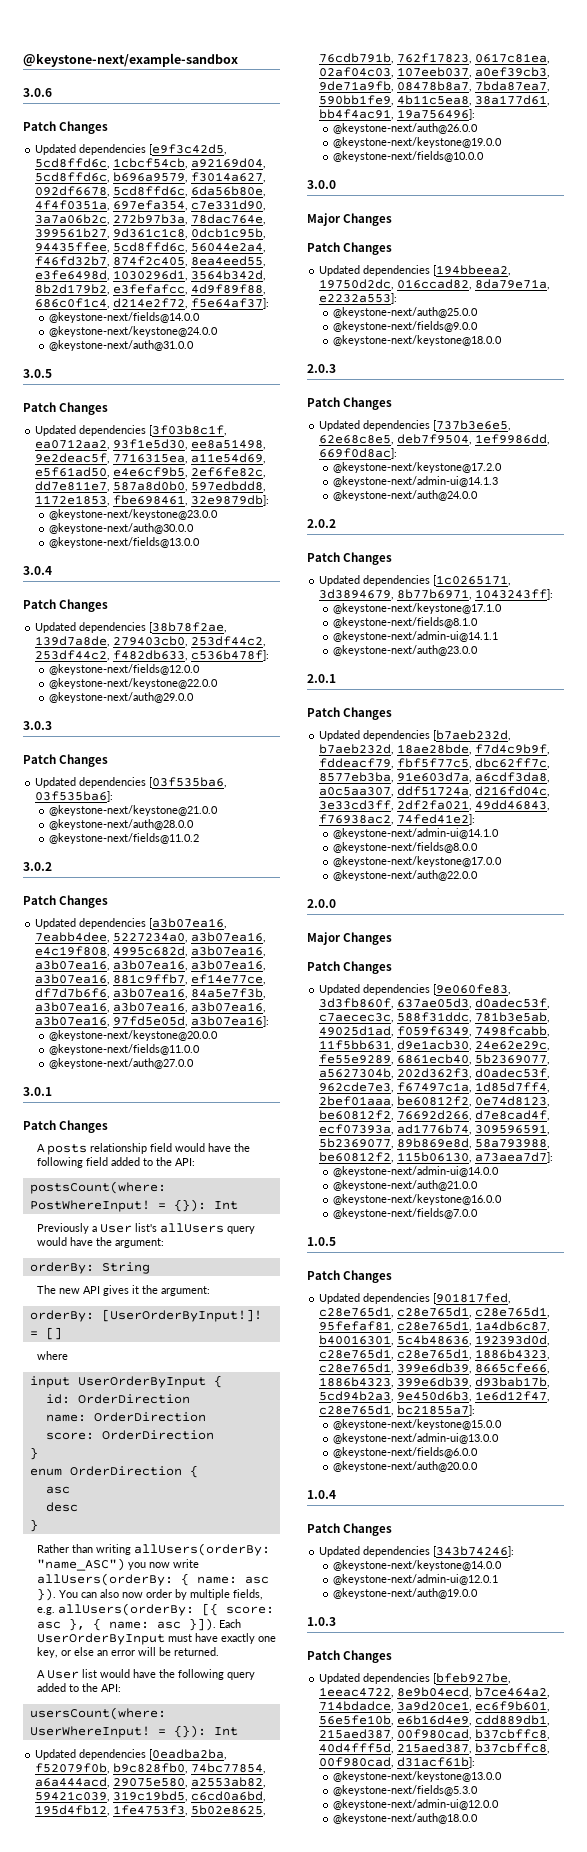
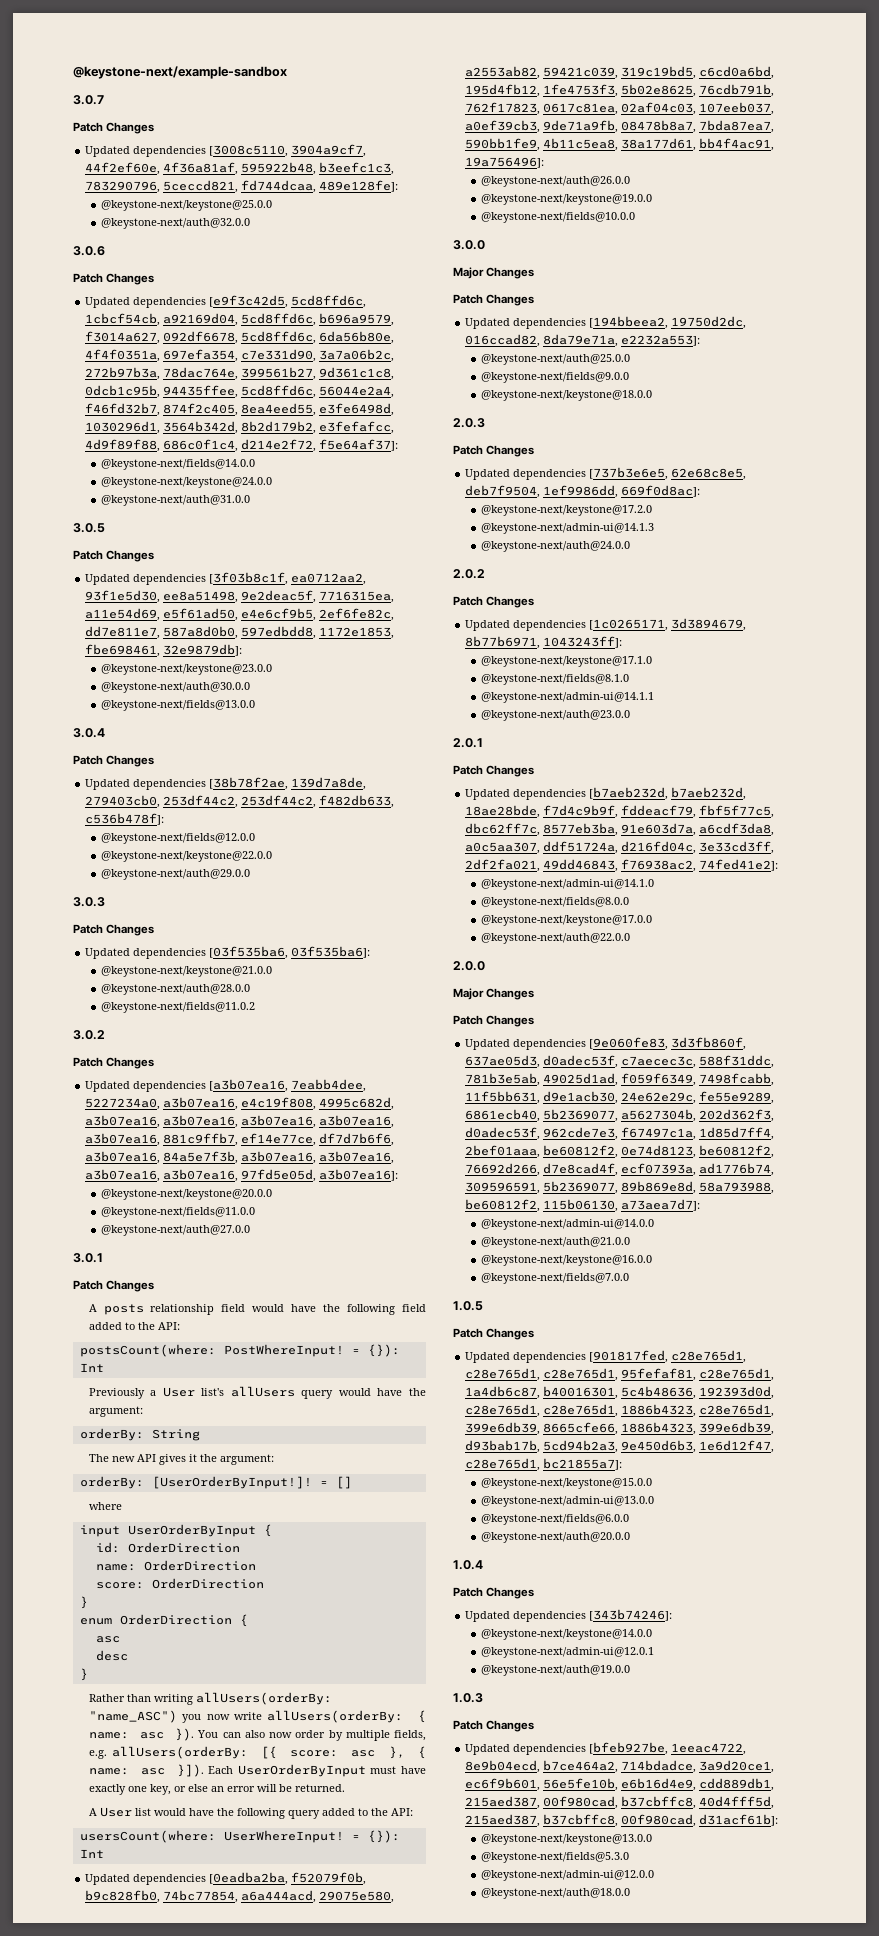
+ 3.0.7
+ Patch Changes
+ Updated dependencies [3008c5110, 3904a9cf7, 44f2ef60e, 4f36a81af, 595922b48, b3eefc1c3, 783290796, 5ceccd821, fd744dcaa, 489e128fe]:
+ @keystone-next/keystone@25.0.0
+ @keystone-next/auth@32.0.0

